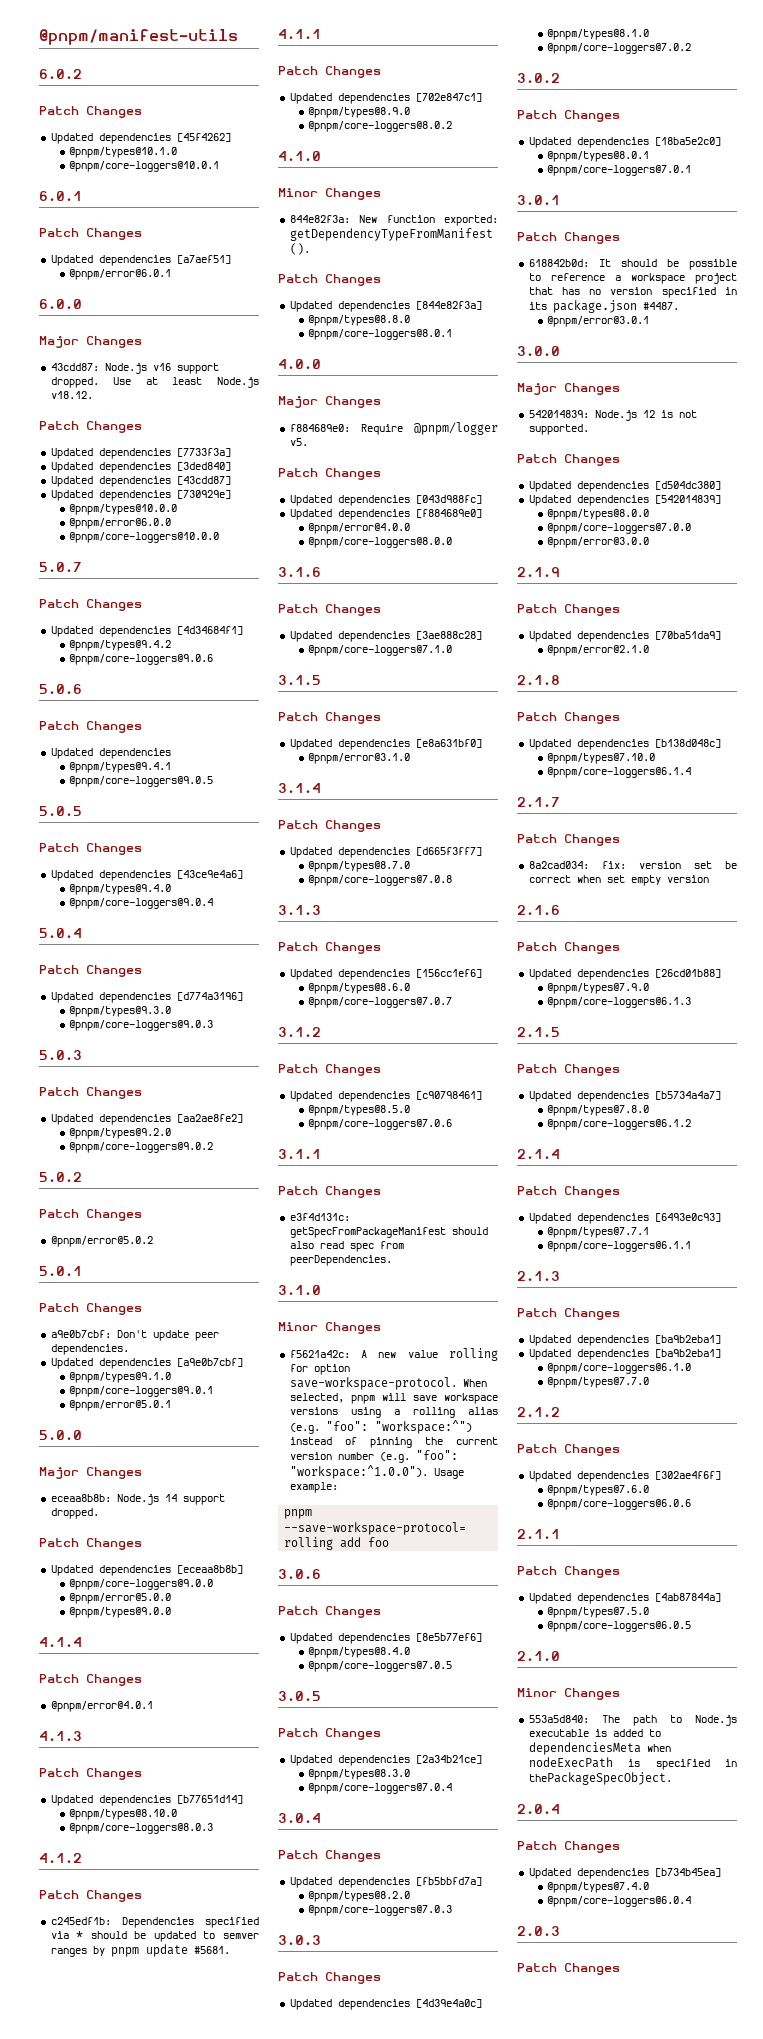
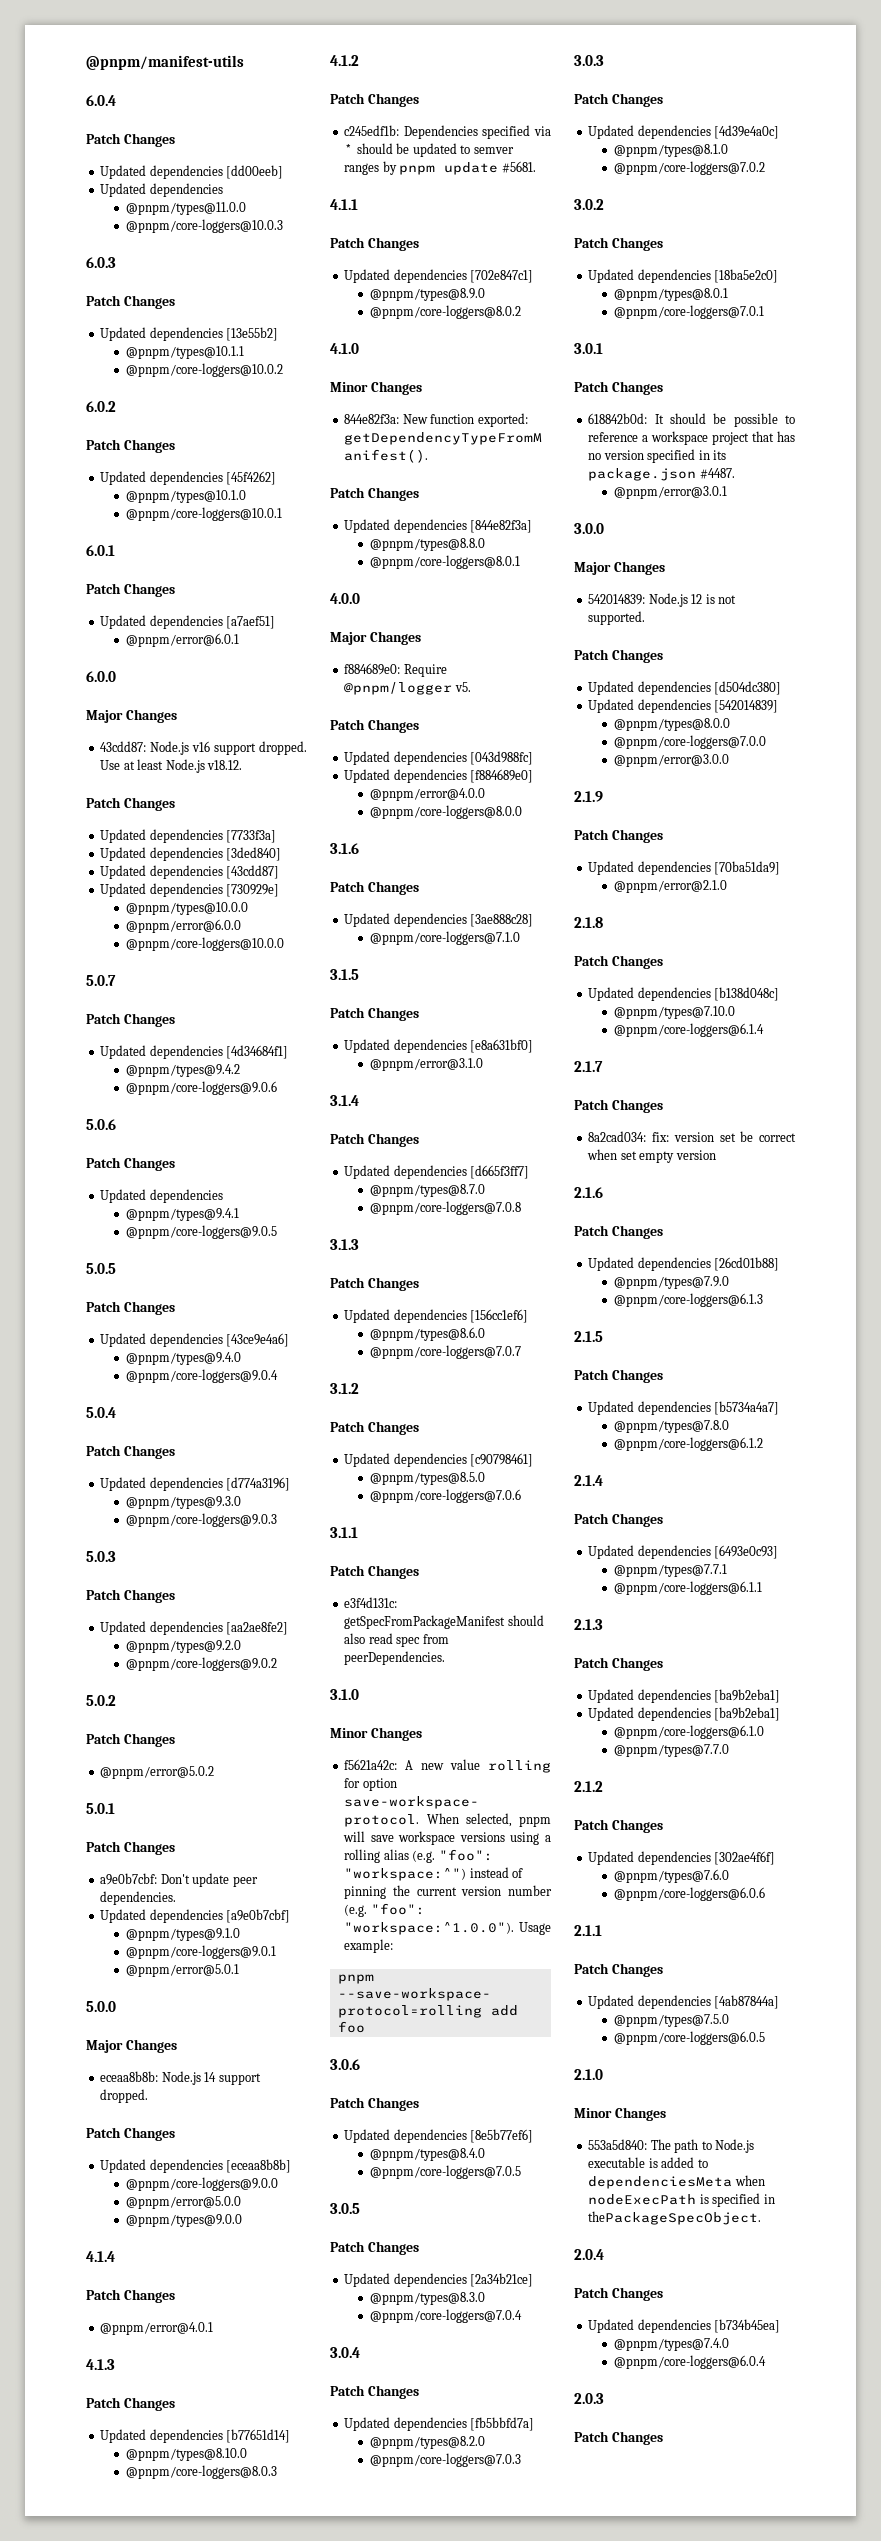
+ 6.0.4
+ Patch Changes
+ Updated dependencies [dd00eeb]
+ Updated dependencies
+ @pnpm/types@11.0.0
+ @pnpm/core-loggers@10.0.3
+ 6.0.3
+ Patch Changes
+ Updated dependencies [13e55b2]
+ @pnpm/types@10.1.1
+ @pnpm/core-loggers@10.0.2

